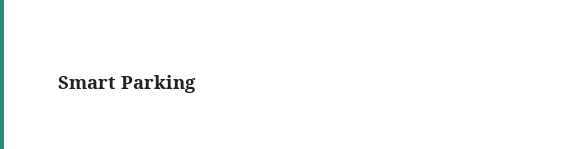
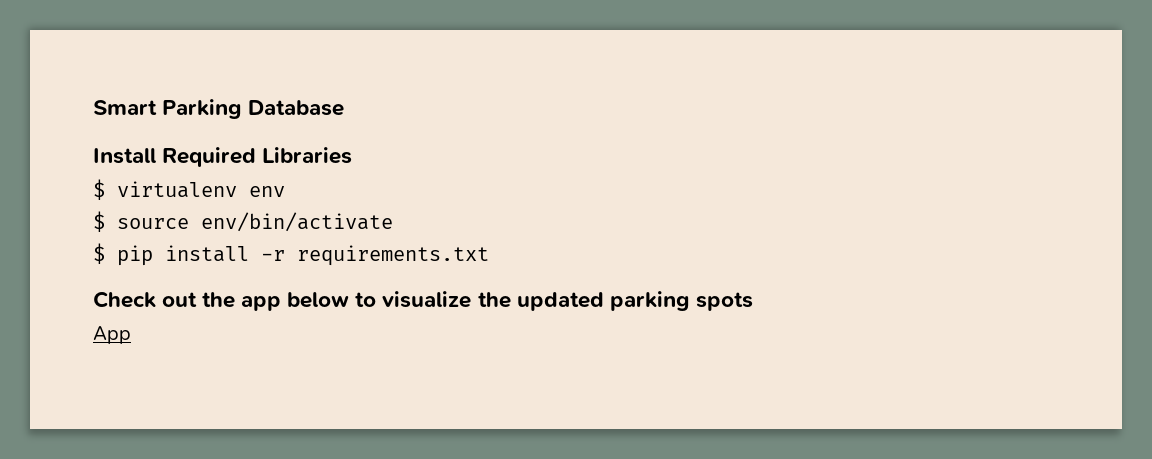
- Smart Parking
+ Smart Parking Database
+ Install Required Libraries
+ $ virtualenv env
+ $ source env/bin/activate
+ $ pip install -r requirements.txt
+ Check out the app below to visualize the updated parking spots
+ App

